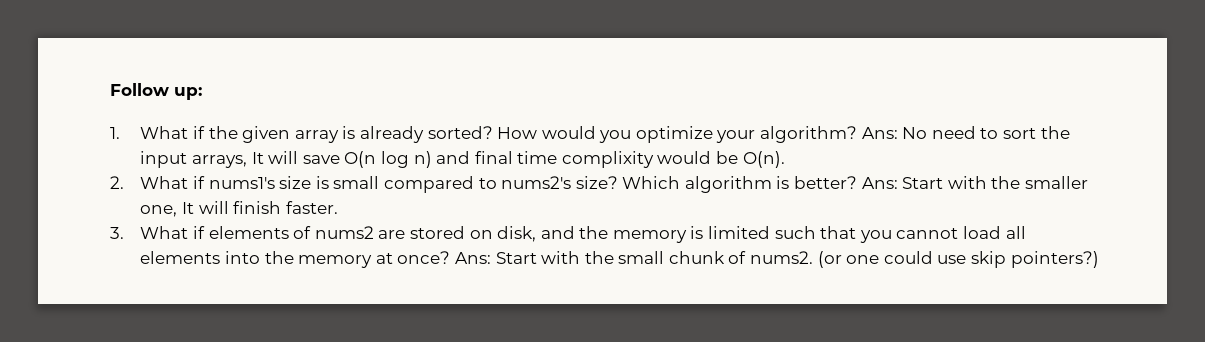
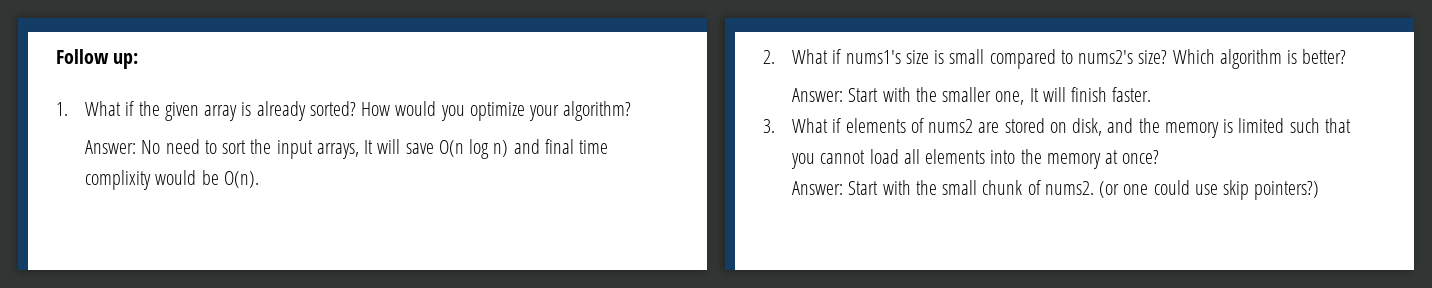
- How would you optimize your algorithm? Ans: No need to sort the input arrays, It will save O(n log n) and final time complixity would be O(n).
+ How would you optimize your algorithm?
+ Answer: No need to sort the input arrays, It will save O(n log n) and final time complixity would be O(n).
- Which algorithm is better? Ans: Start with the smaller one, It will finish faster.
+ Which algorithm is better?
+ Answer: Start with the smaller one, It will finish faster.
- 3. What if elements of nums2 are stored on disk, and the memory is limited such that you cannot load all elements into the memory at once? Ans: Start with the small chunk of nums2.
+ 3. What if elements of nums2 are stored on disk, and the memory is limited such that you cannot load all elements into the memory at once?
+ Answer: Start with the small chunk of nums2.

